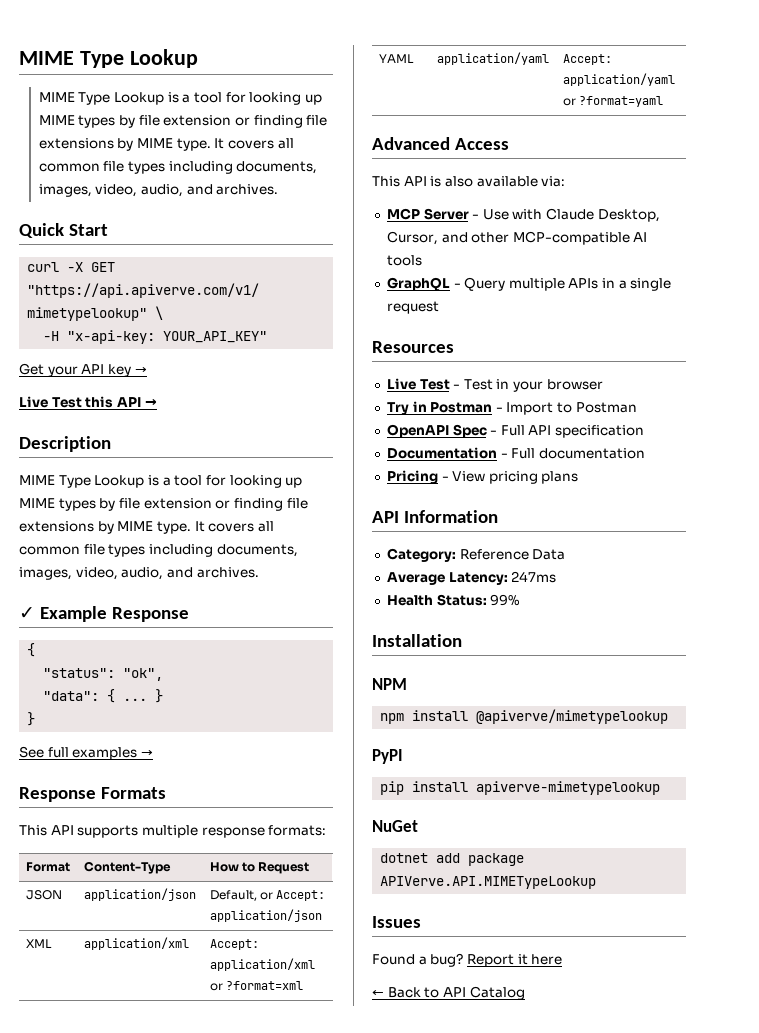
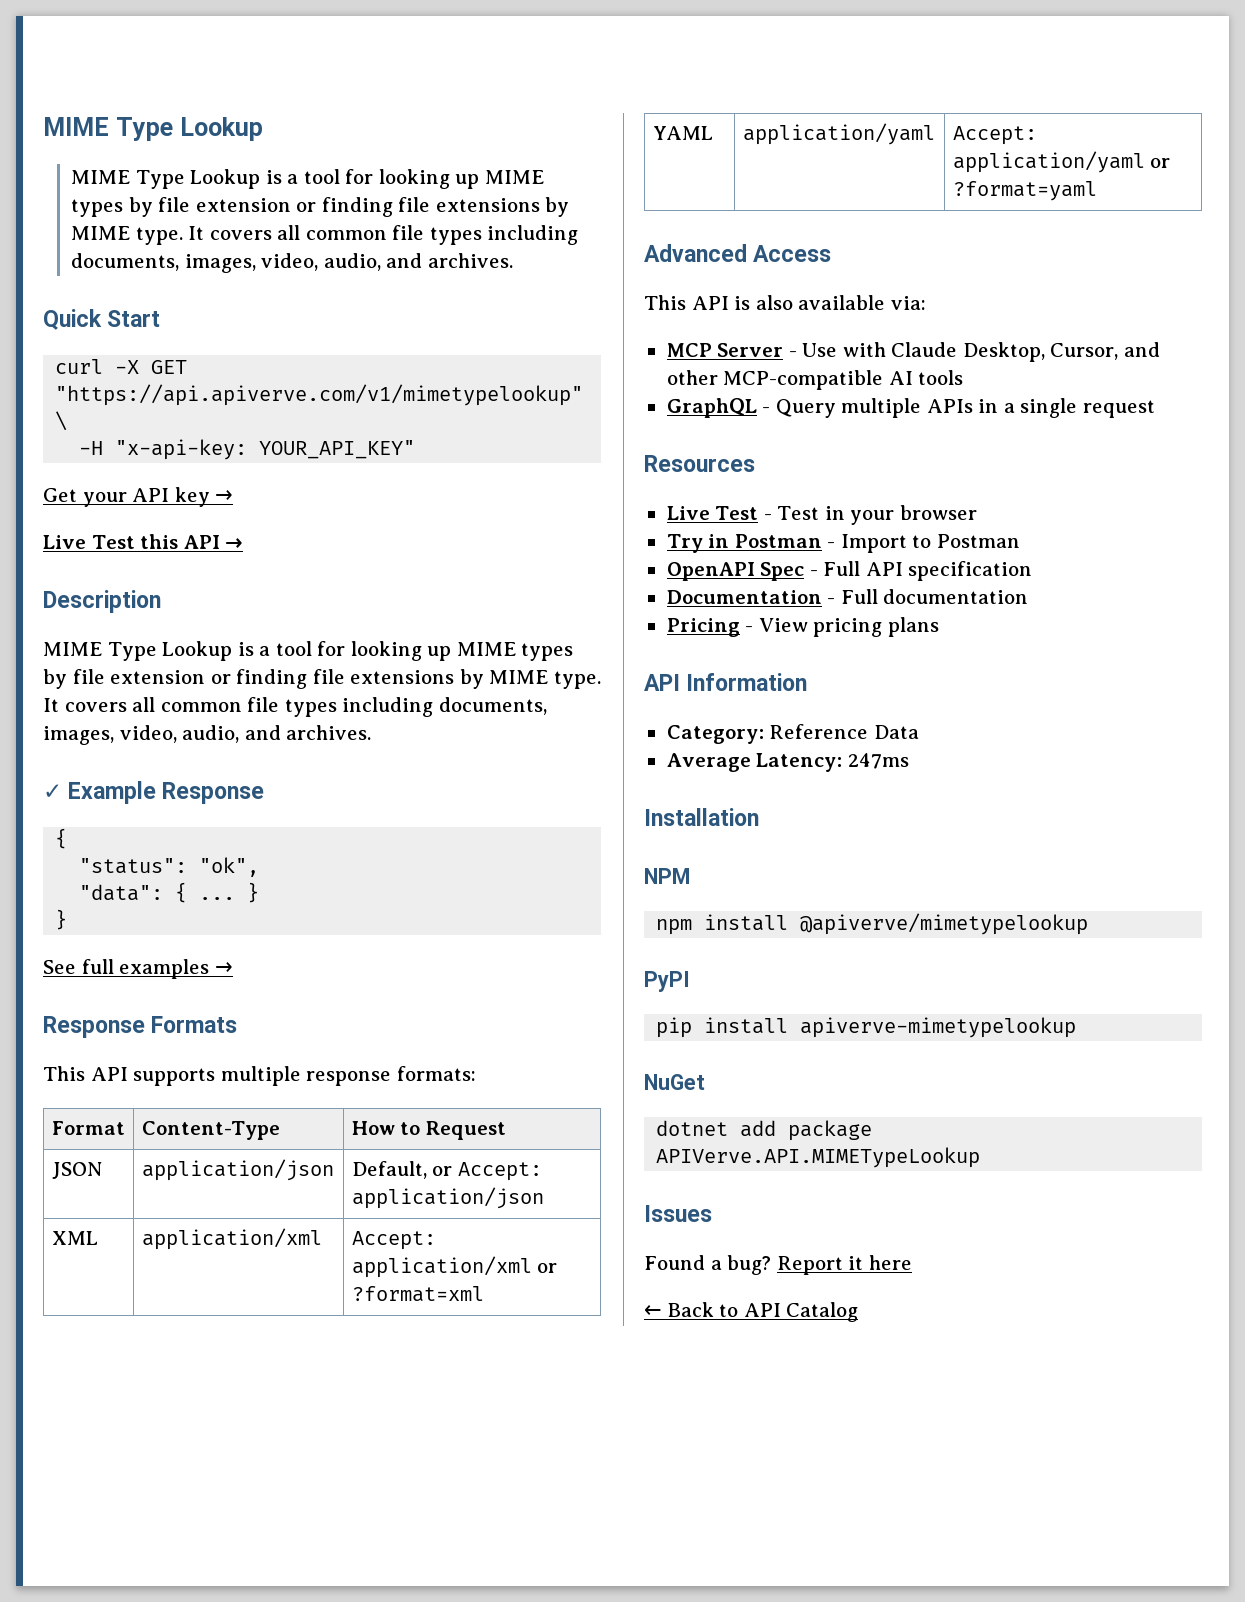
- Health Status: 99%

